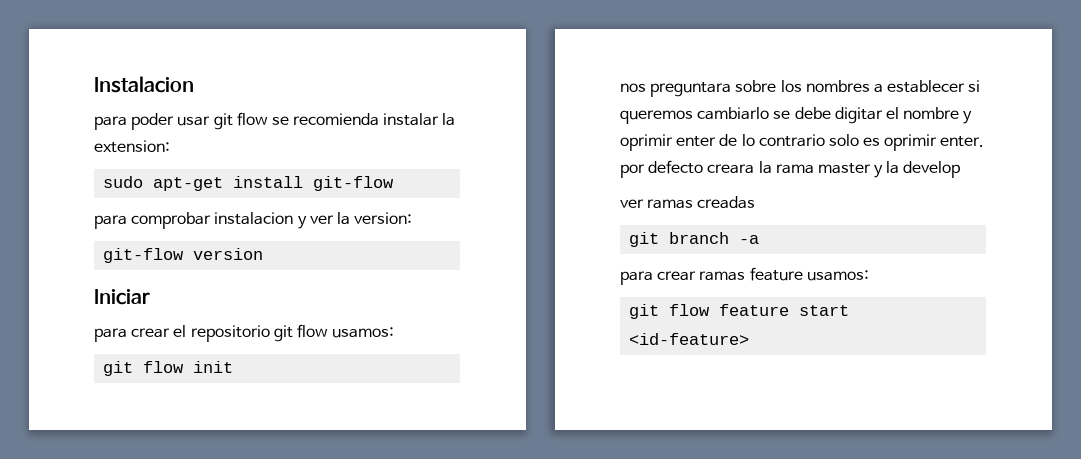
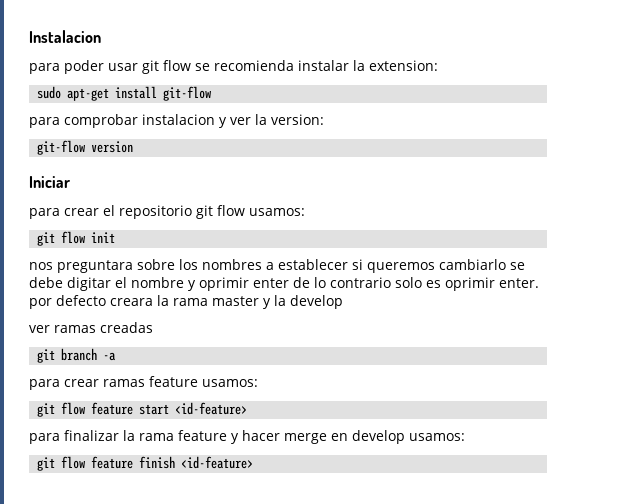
+ para finalizar la rama feature y hacer merge en develop usamos:
+ git flow feature finish <id-feature>

